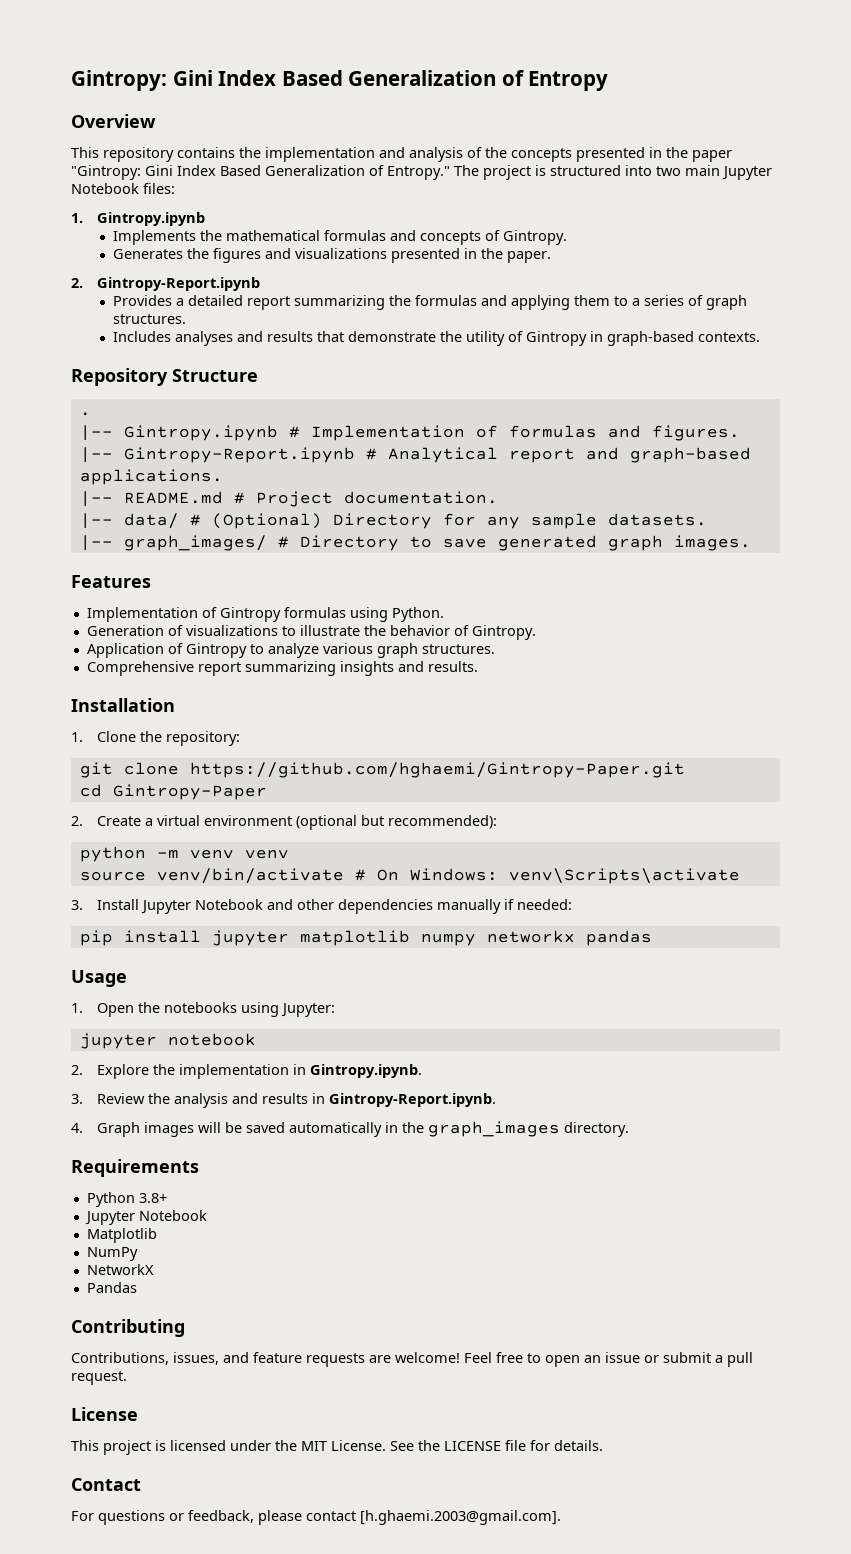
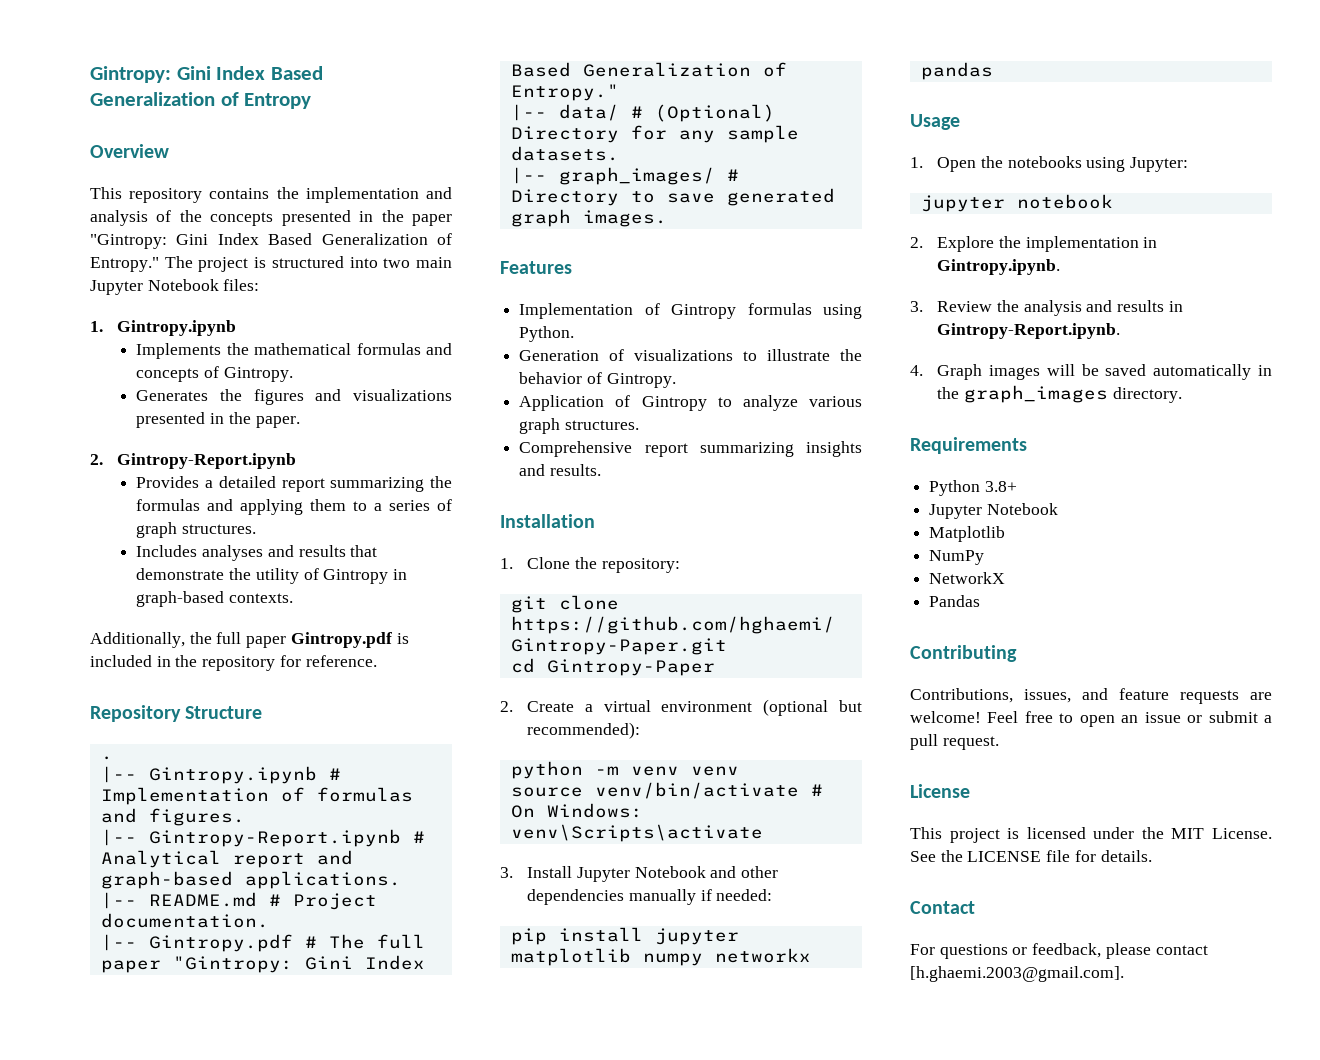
+ Additionally, the full paper Gintropy.pdf is included in the repository for reference.
+ |-- Gintropy.pdf # The full paper "Gintropy: Gini Index Based Generalization of Entropy."

